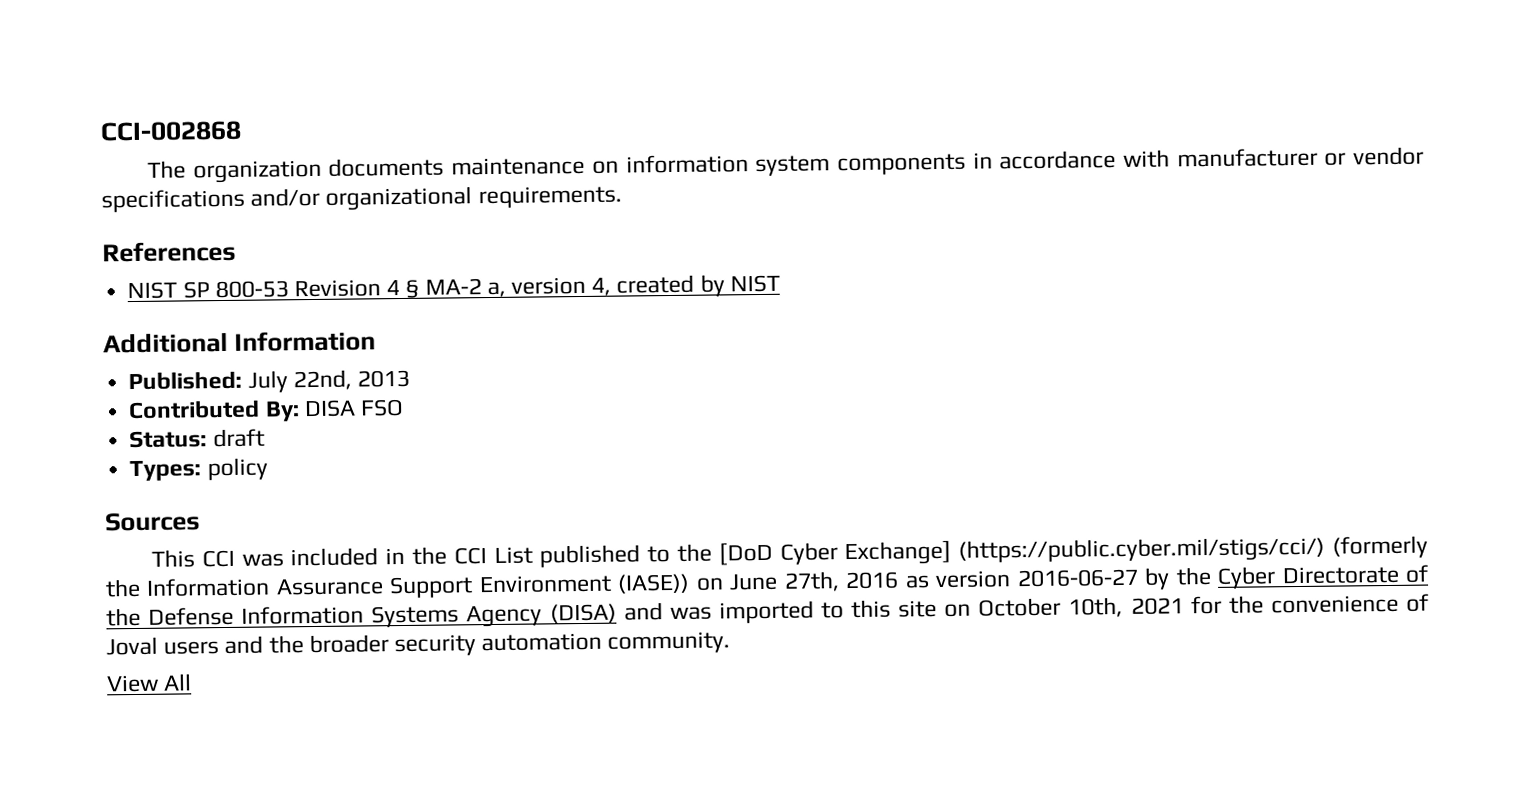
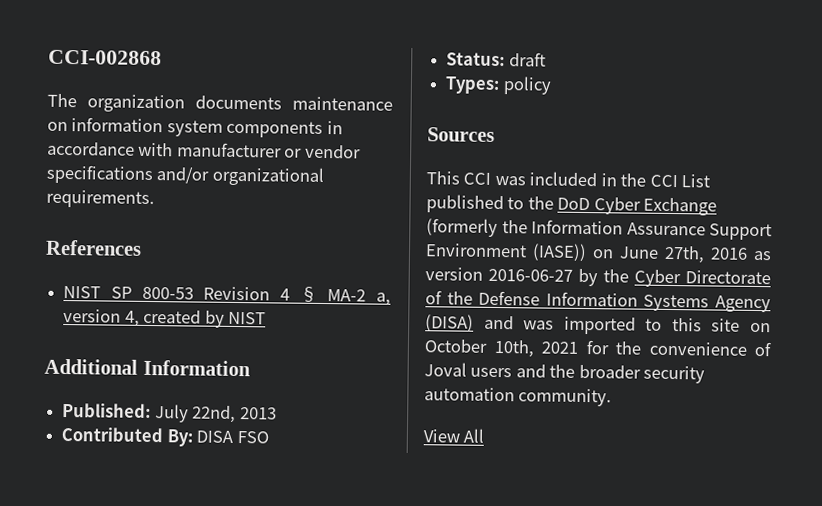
- This CCI was included in the CCI List published to the [DoD Cyber Exchange] (https://public.cyber.mil/stigs/cci/) (formerly the Information Assurance Support Environment (IASE)) on June 27th, 2016 as version 2016-06-27 by the Cyber Directorate of the Defense Information Systems Agency (DISA) and was imported to this site on October 10th, 2021 for the convenience of Joval users and the broader security automation community.
+ This CCI was included in the CCI List published to the DoD Cyber Exchange (formerly the Information Assurance Support Environment (IASE)) on June 27th, 2016 as version 2016-06-27 by the Cyber Directorate of the Defense Information Systems Agency (DISA) and was imported to this site on October 10th, 2021 for the convenience of Joval users and the broader security automation community.

